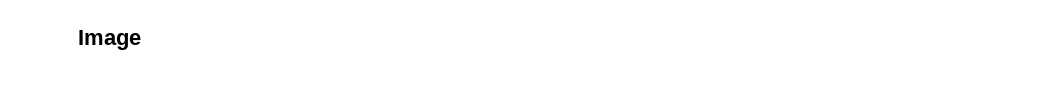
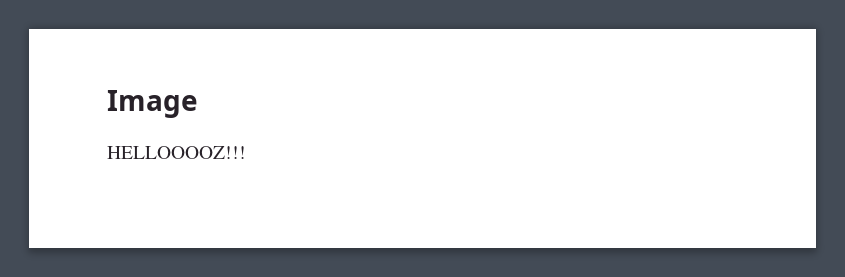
+ HELLOOOOZ!!!

